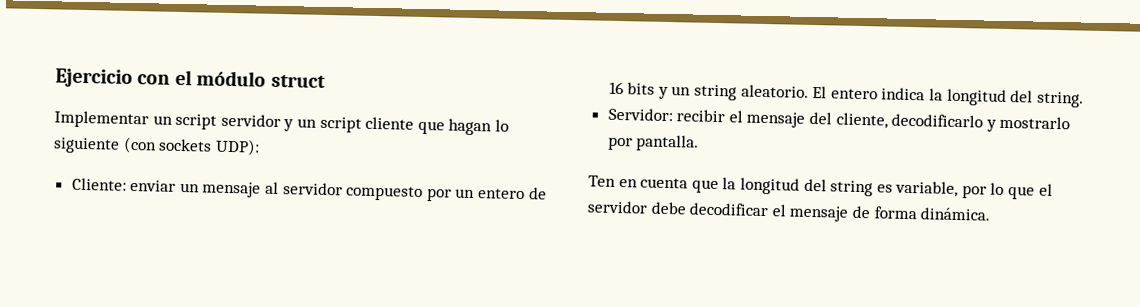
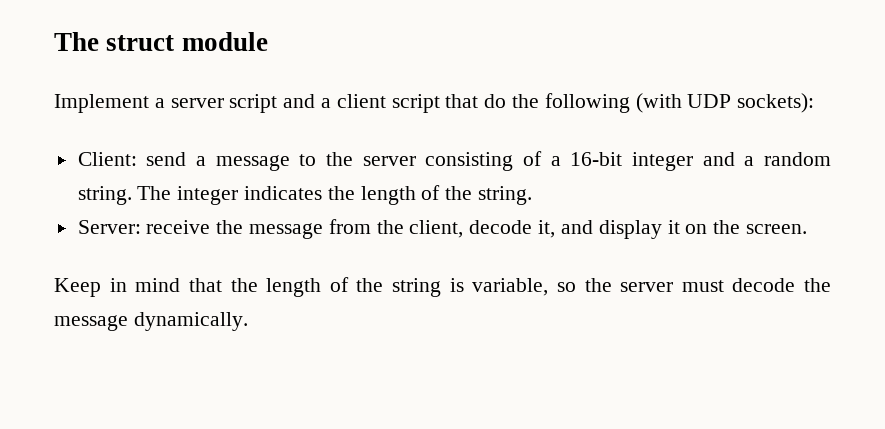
- Ejercicio con el módulo struct
- Implementar un script servidor y un script cliente que hagan lo siguiente (con sockets UDP):
- Cliente: enviar un mensaje al servidor compuesto por un entero de 16 bits y un string aleatorio. El entero indica la longitud del string.
- Servidor: recibir el mensaje del cliente, decodificarlo y mostrarlo por pantalla.
- Ten en cuenta que la longitud del string es variable, por lo que el servidor debe decodificar el mensaje de forma dinámica.
+ The struct module
+ Implement a server script and a client script that do the following (with UDP sockets):
+ Client: send a message to the server consisting of a 16-bit integer and a random string. The integer indicates the length of the string.
+ Server: receive the message from the client, decode it, and display it on the screen.
+ Keep in mind that the length of the string is variable, so the server must decode the message dynamically.

